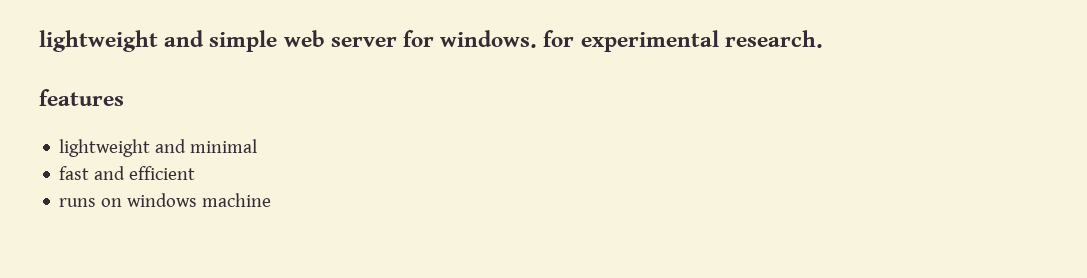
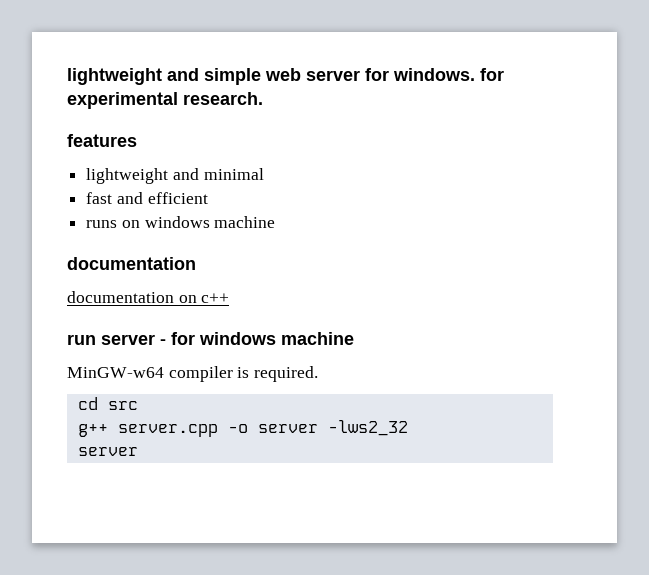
  runs on windows machine
+ documentation
+ documentation on c++
+ run server - for windows machine
+ MinGW-w64 compiler is required.
+ cd src
+ g++ server.cpp -o server -lws2_32
+ server

